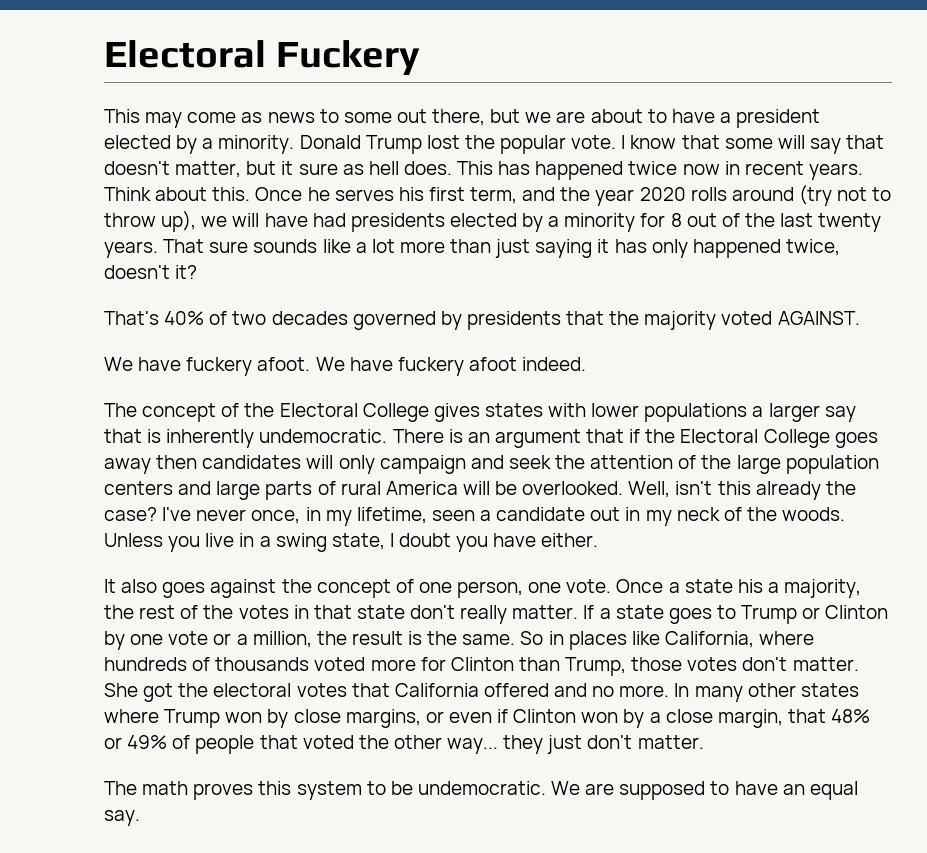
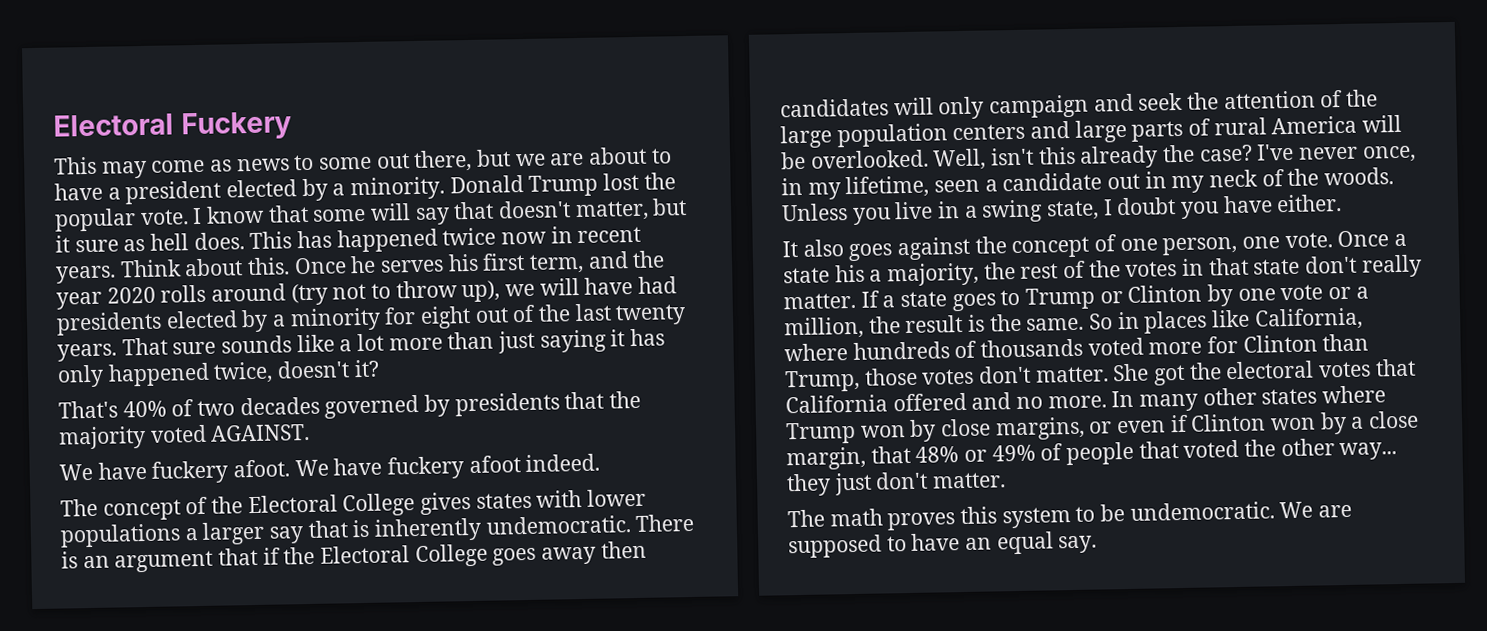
- Once he serves his first term, and the year 2020 rolls around (try not to throw up), we will have had presidents elected by a minority for 8 out of the last twenty years.
+ Once he serves his first term, and the year 2020 rolls around (try not to throw up), we will have had presidents elected by a minority for eight out of the last twenty years.

